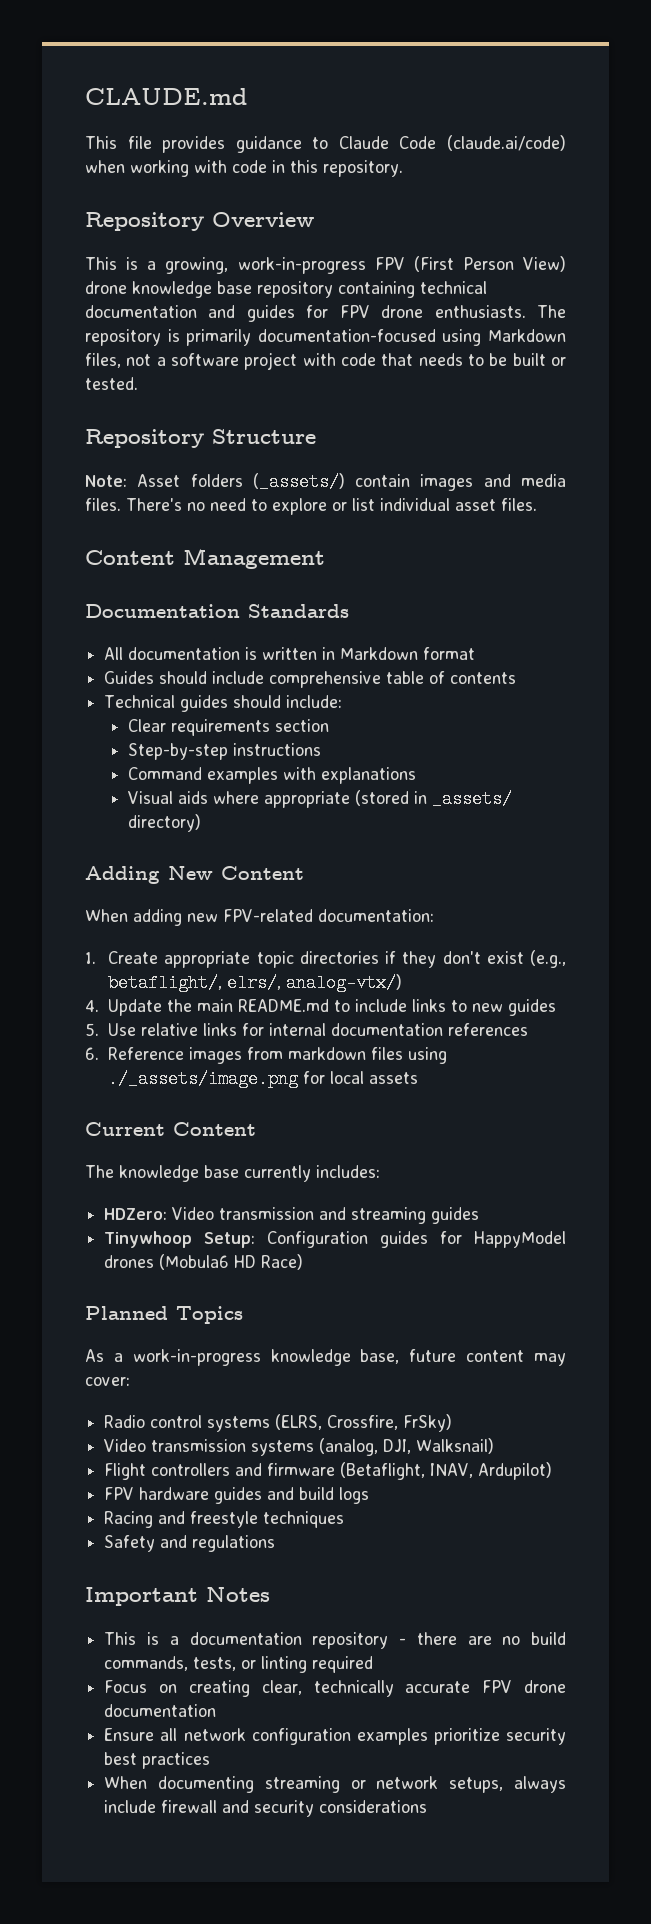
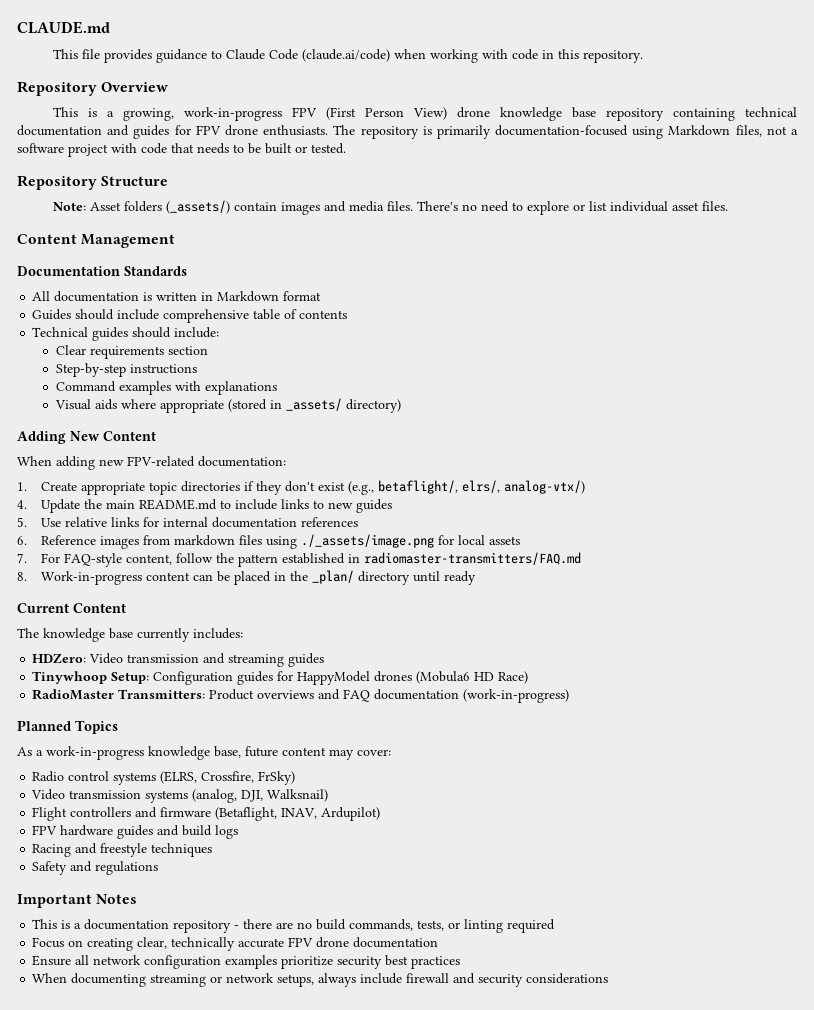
+ 7. For FAQ-style content, follow the pattern established in radiomaster-transmitters/FAQ.md
+ 8. Work-in-progress content can be placed in the _plan/ directory until ready
+ RadioMaster Transmitters: Product overviews and FAQ documentation (work-in-progress)

